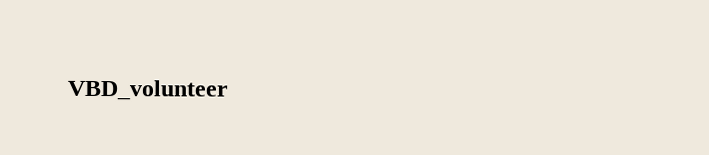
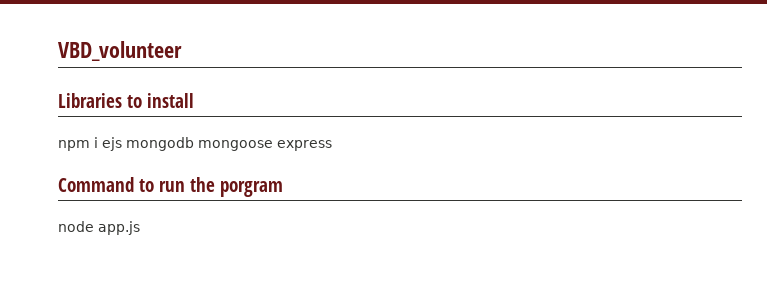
+ Libraries to install
+ npm i ejs mongodb mongoose express
+ Command to run the porgram
+ node app.js

